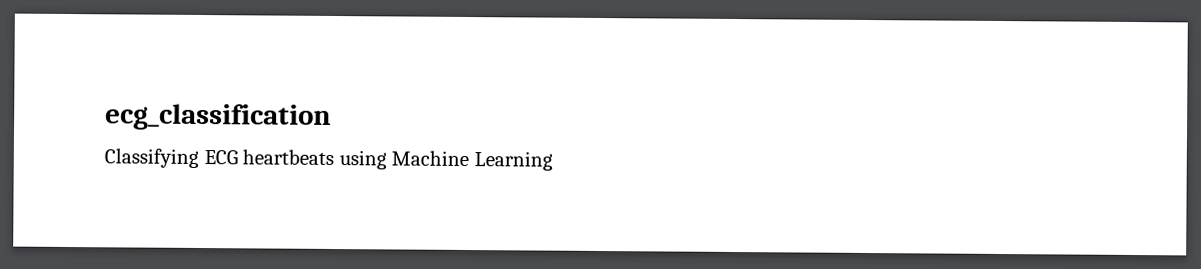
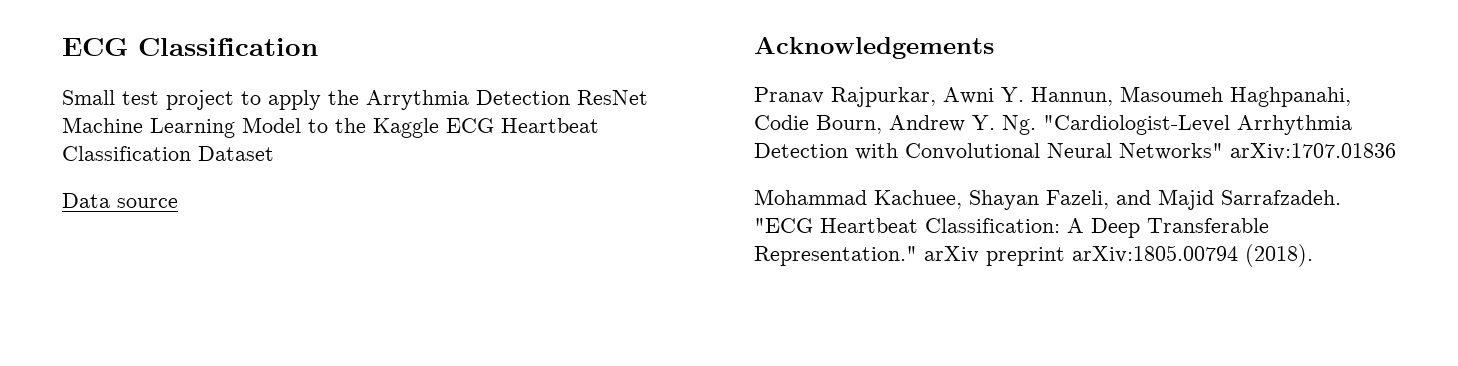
- ecg_classification
- Classifying ECG heartbeats using Machine Learning
+ ECG Classification
+ Small test project to apply the Arrythmia Detection ResNet Machine Learning Model to the Kaggle ECG Heartbeat Classification Dataset
+ Data source
+ Acknowledgements
+ Pranav Rajpurkar, Awni Y. Hannun, Masoumeh Haghpanahi, Codie Bourn, Andrew Y. Ng. "Cardiologist-Level Arrhythmia Detection with Convolutional Neural Networks" arXiv:1707.01836
+ Mohammad Kachuee, Shayan Fazeli, and Majid Sarrafzadeh. "ECG Heartbeat Classification: A Deep Transferable Representation." arXiv preprint arXiv:1805.00794 (2018).

